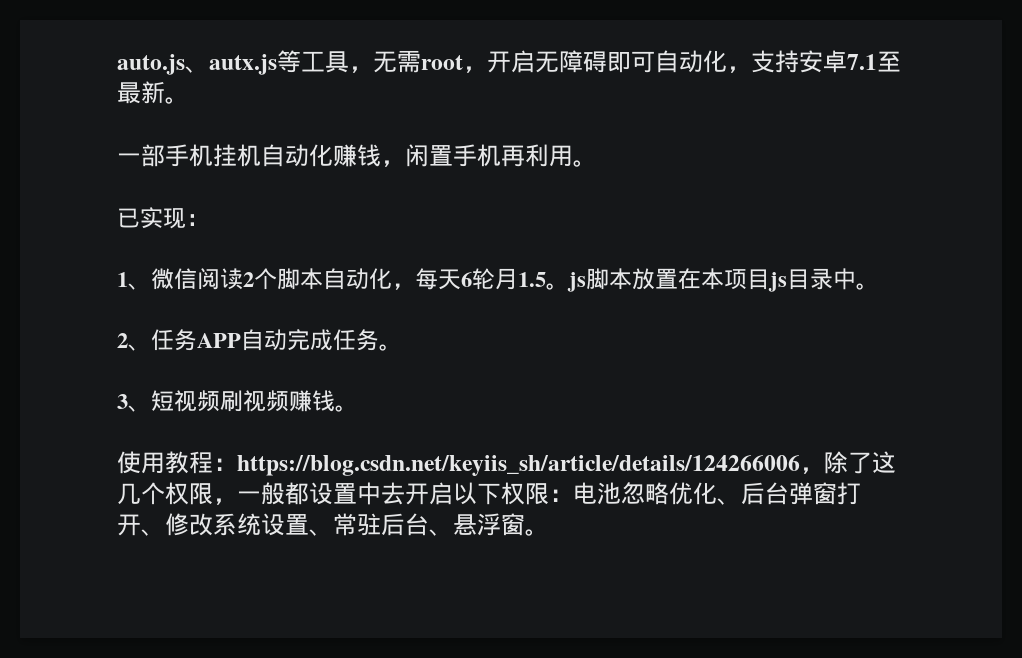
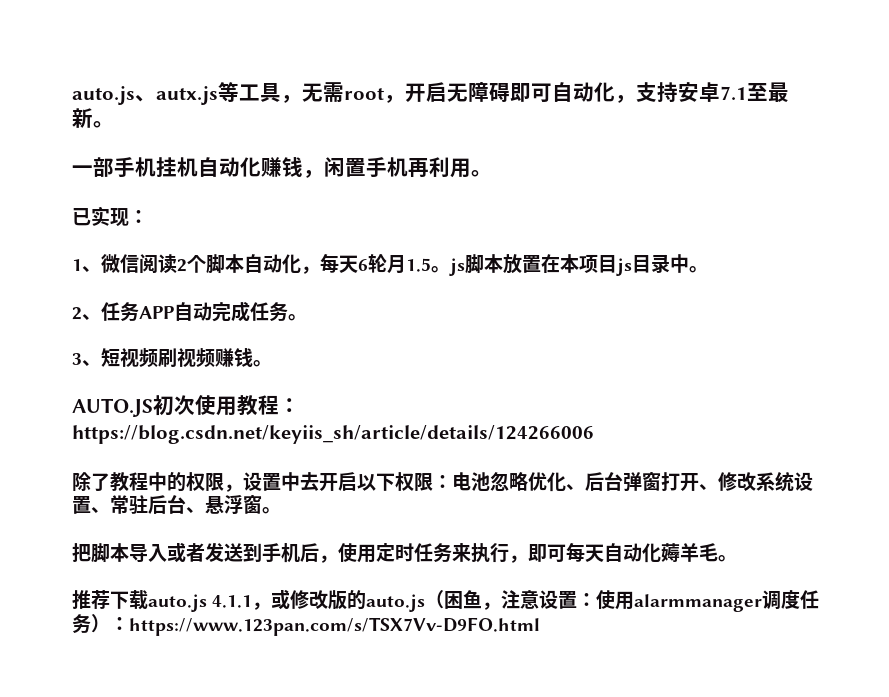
- 使用教程：https://blog.csdn.net/keyiis_sh/article/details/124266006，除了这几个权限，一般都设置中去开启以下权限：电池忽略优化、后台弹窗打开、修改系统设置、常驻后台、悬浮窗。
+ AUTO.JS初次使用教程：https://blog.csdn.net/keyiis_sh/article/details/124266006
+ 除了教程中的权限，设置中去开启以下权限：电池忽略优化、后台弹窗打开、修改系统设置、常驻后台、悬浮窗。
+ 把脚本导入或者发送到手机后，使用定时任务来执行，即可每天自动化薅羊毛。
+ 推荐下载auto.js 4.1.1，或修改版的auto.js（困鱼，注意设置：使用alarmmanager调度任务）：https://www.123pan.com/s/TSX7Vv-D9FO.html

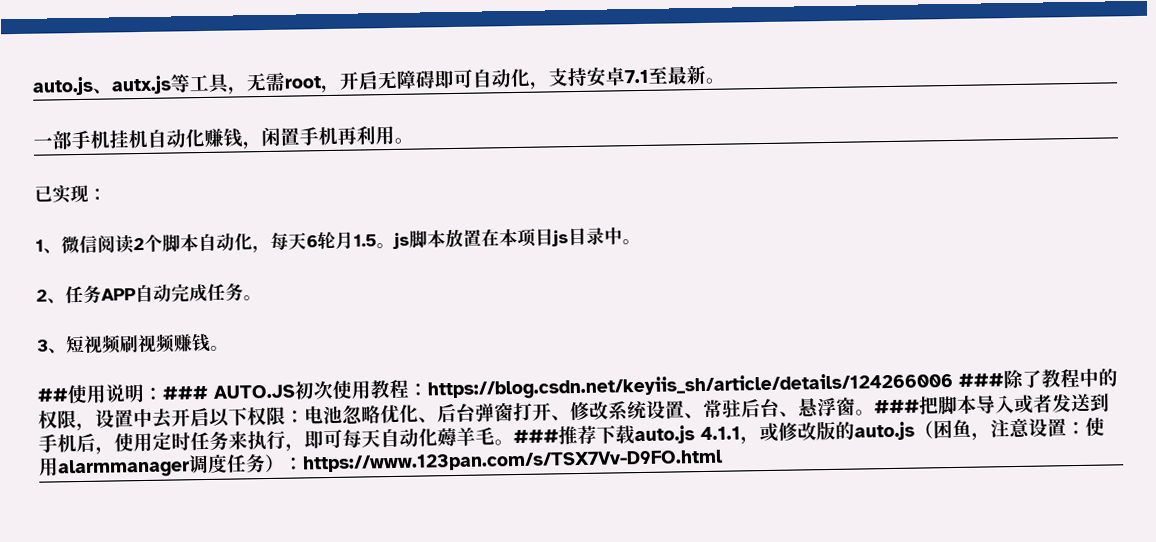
- AUTO.JS初次使用教程：
+ ##使用说明：### AUTO.JS初次使用教程：
- https://blog.csdn.net/keyiis_sh/article/details/124266006
- 除了教程中的权限，设置中去开启以下权限：
+ https://blog.csdn.net/keyiis_sh/article/details/124266006 ###除了教程中的权限，设置中去开启以下权限：
- 电池忽略优化、后台弹窗打开、修改系统设置、常驻后台、悬浮窗。
- 把脚本导入或者发送到手机后，使用定时任务来执行，即可每天自动化薅羊毛。
- 推荐下载auto.js 4.1.1，或修改版的auto.js（困鱼，注意设置：
+ 电池忽略优化、后台弹窗打开、修改系统设置、常驻后台、悬浮窗。###把脚本导入或者发送到手机后，使用定时任务来执行，即可每天自动化薅羊毛。###推荐下载auto.js 4.1.1，或修改版的auto.js（困鱼，注意设置：

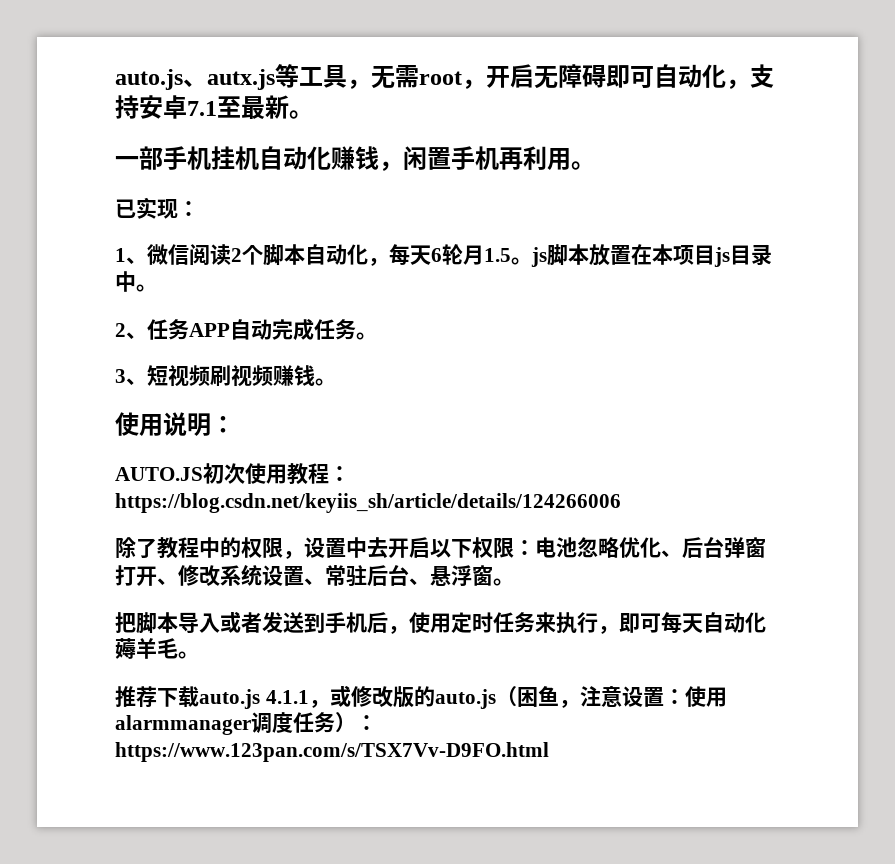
- ##使用说明：### AUTO.JS初次使用教程：
+ 使用说明：
+ AUTO.JS初次使用教程：
- https://blog.csdn.net/keyiis_sh/article/details/124266006 ###除了教程中的权限，设置中去开启以下权限：
+ https://blog.csdn.net/keyiis_sh/article/details/124266006
+ 除了教程中的权限，设置中去开启以下权限：
- 电池忽略优化、后台弹窗打开、修改系统设置、常驻后台、悬浮窗。###把脚本导入或者发送到手机后，使用定时任务来执行，即可每天自动化薅羊毛。###推荐下载auto.js 4.1.1，或修改版的auto.js（困鱼，注意设置：
+ 电池忽略优化、后台弹窗打开、修改系统设置、常驻后台、悬浮窗。
+ 把脚本导入或者发送到手机后，使用定时任务来执行，即可每天自动化薅羊毛。
+ 推荐下载auto.js 4.1.1，或修改版的auto.js（困鱼，注意设置：

